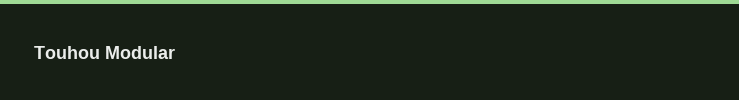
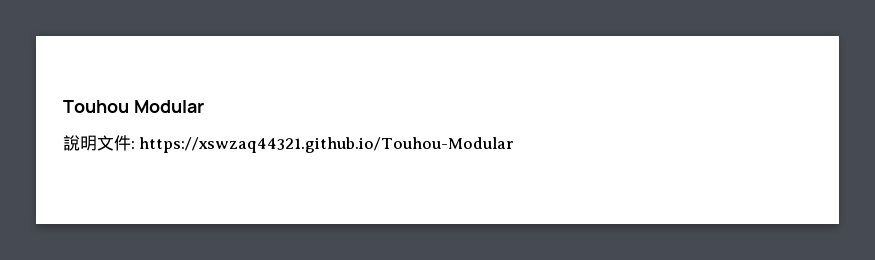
+ 說明文件: https://xswzaq44321.github.io/Touhou-Modular

